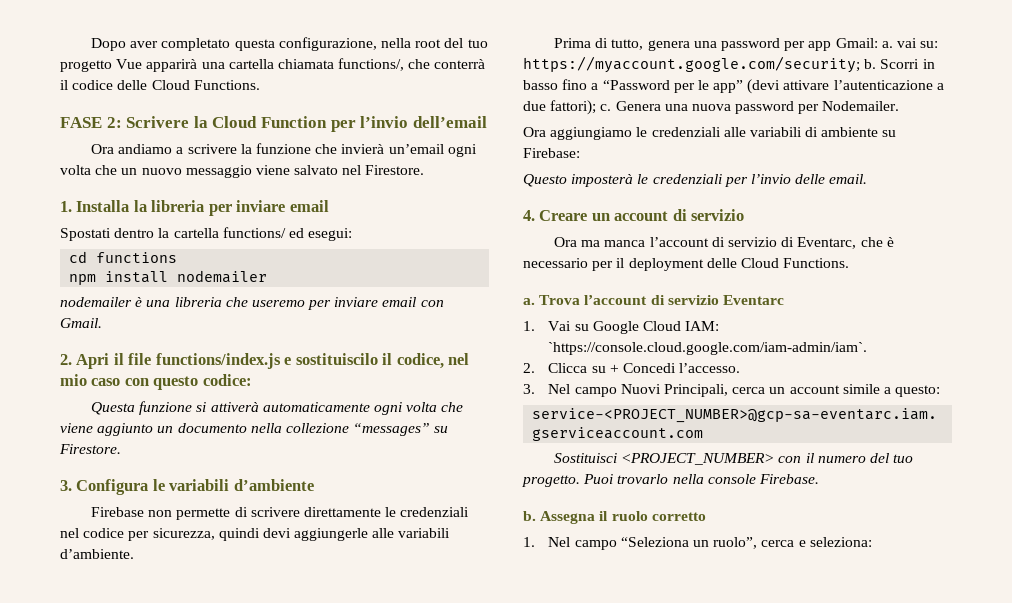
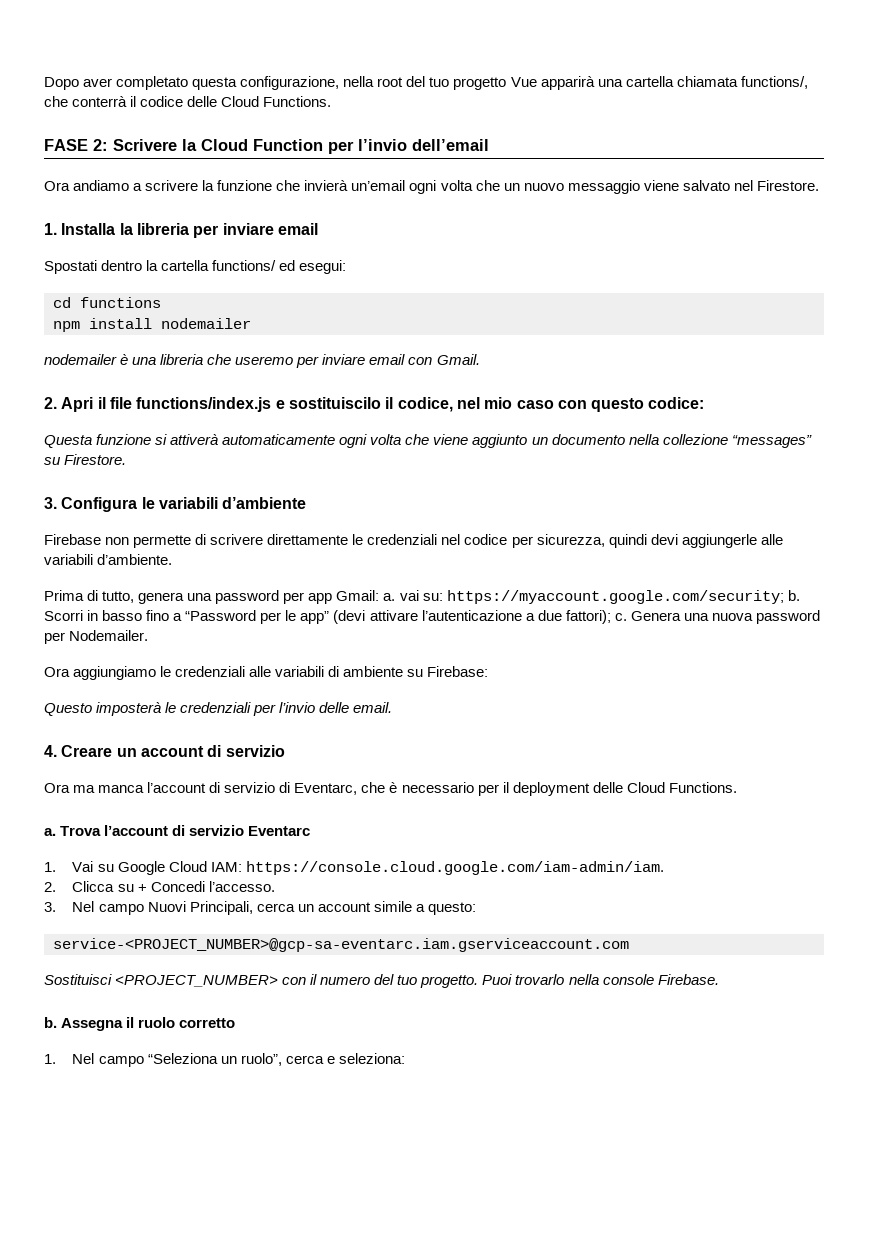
- 1. Vai su Google Cloud IAM: `https://console.cloud.google.com/iam-admin/iam`.
+ 1. Vai su Google Cloud IAM: https://console.cloud.google.com/iam-admin/iam.

